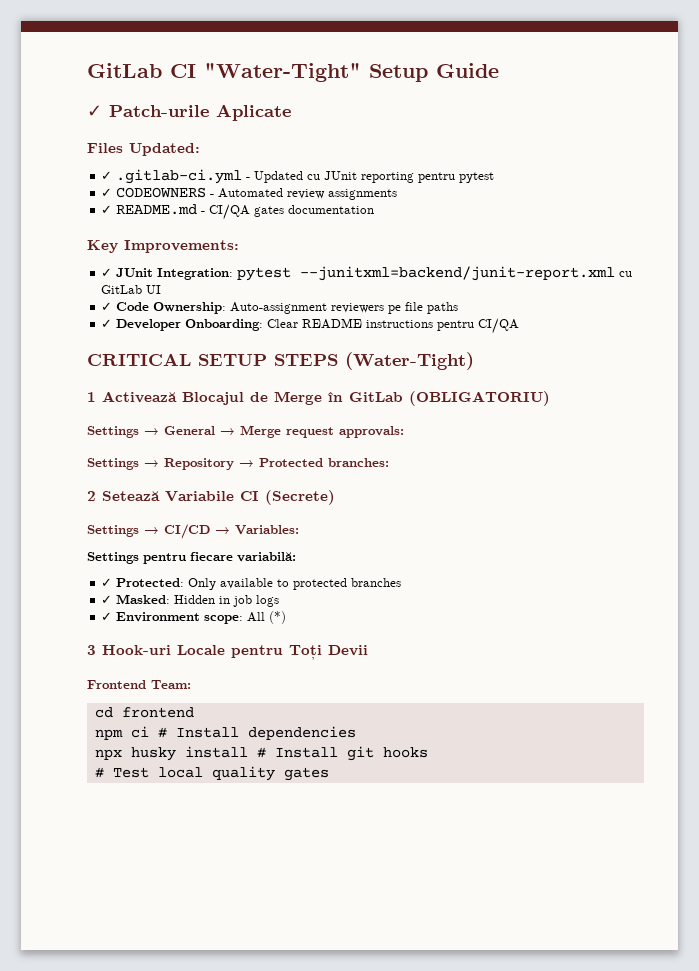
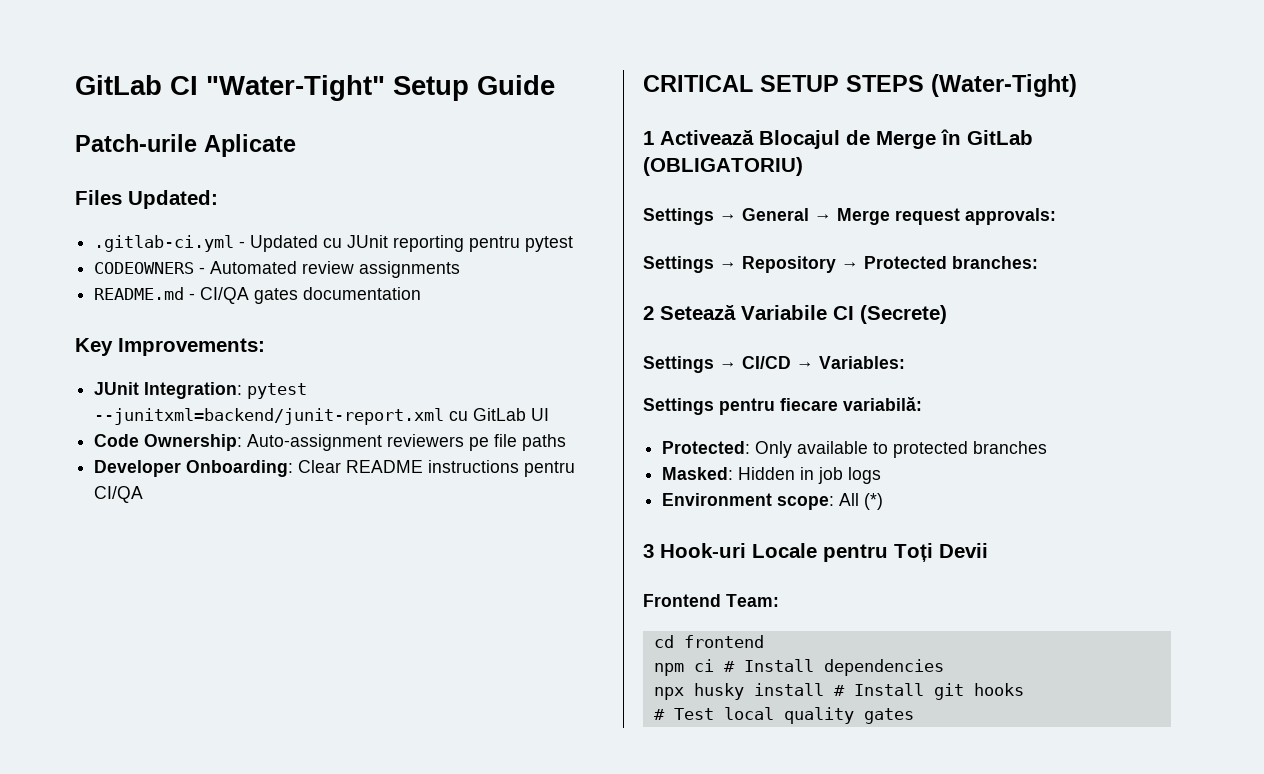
- ✓ Patch-urile Aplicate
+ Patch-urile Aplicate
- ✓ .gitlab-ci.yml - Updated cu JUnit reporting pentru pytest
+ .gitlab-ci.yml - Updated cu JUnit reporting pentru pytest
- ✓ CODEOWNERS - Automated review assignments
+ CODEOWNERS - Automated review assignments
- ✓ README.md - CI/QA gates documentation
+ README.md - CI/QA gates documentation
- ✓ JUnit Integration: pytest --junitxml=backend/junit-report.xml cu GitLab UI
+ JUnit Integration: pytest --junitxml=backend/junit-report.xml cu GitLab UI
- ✓ Code Ownership: Auto-assignment reviewers pe file paths
+ Code Ownership: Auto-assignment reviewers pe file paths
- ✓ Developer Onboarding: Clear README instructions pentru CI/QA
+ Developer Onboarding: Clear README instructions pentru CI/QA
- ✓ Protected: Only available to protected branches
+ Protected: Only available to protected branches
- ✓ Masked: Hidden in job logs
+ Masked: Hidden in job logs
- ✓ Environment scope: All (*)
+ Environment scope: All (*)

